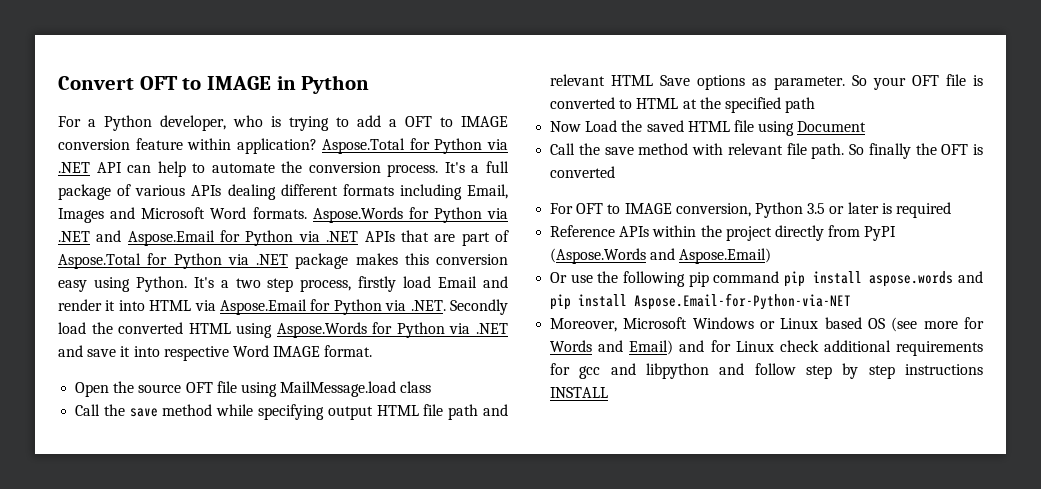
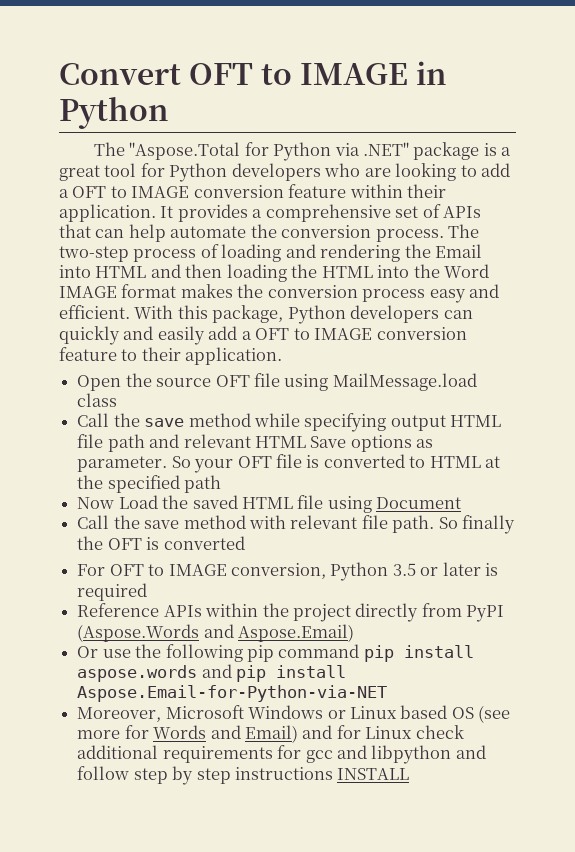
- For a Python developer, who is trying to add a OFT to IMAGE conversion feature within application? Aspose.Total for Python via .NET API can help to automate the conversion process.
+ The "Aspose.Total for Python via .NET" package is a great tool for Python developers who are looking to add a OFT to IMAGE conversion feature within their application. It provides a comprehensive set of APIs that can help automate the conversion process.
- It's a full package of various APIs dealing different formats including Email, Images and Microsoft Word formats. Aspose.Words for Python via .NET and Aspose.Email for Python via .NET APIs that are part of Aspose.Total for Python via .NET package makes this conversion easy using Python. It's a two step process, firstly load Email and render it into HTML via Aspose.Email for Python via .NET. Secondly load the converted HTML using Aspose.Words for Python via .NET and save it into respective Word IMAGE format.
+ The two-step process of loading and rendering the Email into HTML and then loading the HTML into the Word IMAGE format makes the conversion process easy and efficient. With this package, Python developers can quickly and easily add a OFT to IMAGE conversion feature to their application.

